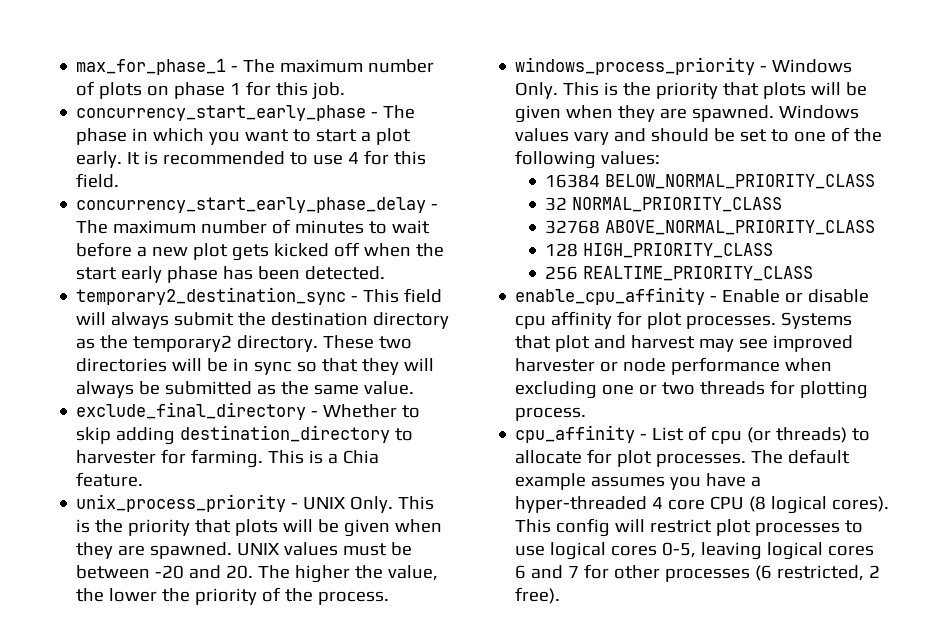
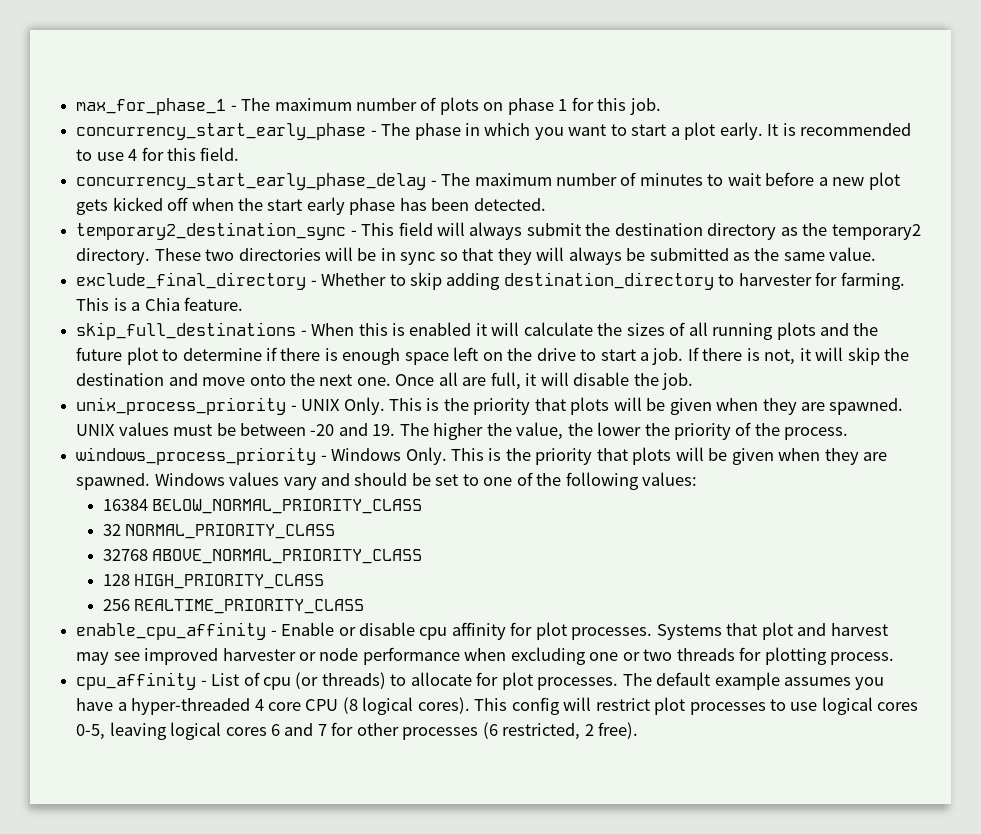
+ skip_full_destinations - When this is enabled it will calculate the sizes of all running plots and the future plot to determine if there is enough space left on the drive to start a job. If there is not, it will skip the destination and move onto the next one. Once all are full, it will disable the job.
- UNIX values must be between -20 and 20. The higher the value, the lower the priority of the process.
+ UNIX values must be between -20 and 19. The higher the value, the lower the priority of the process.

